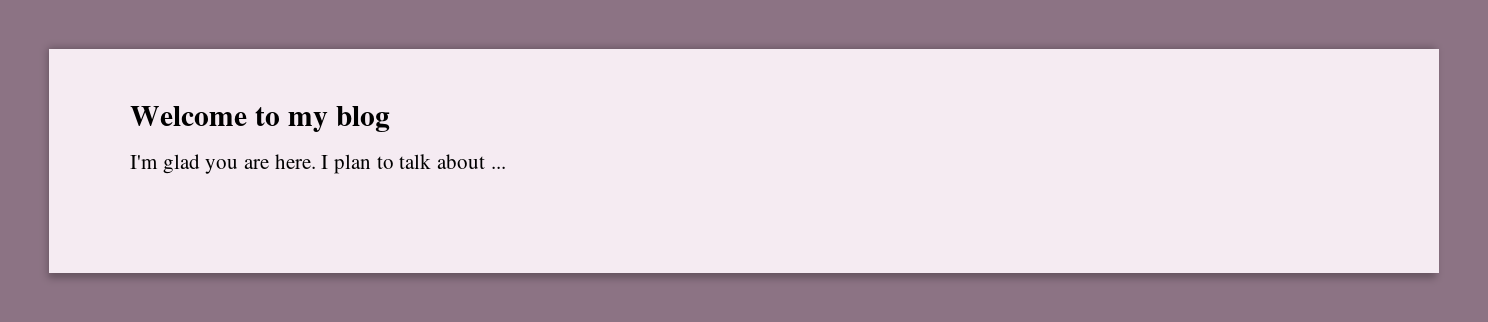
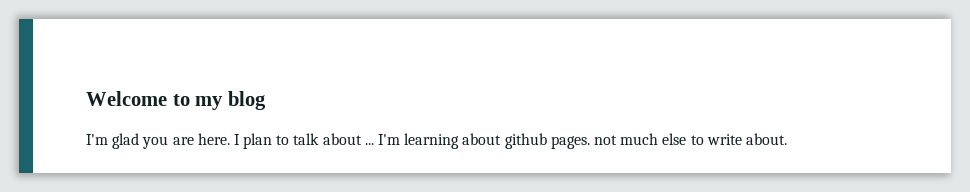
+ I'm learning about github pages. not much else to write about.

